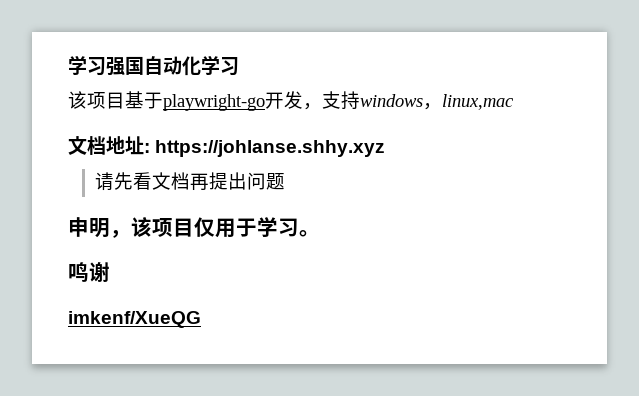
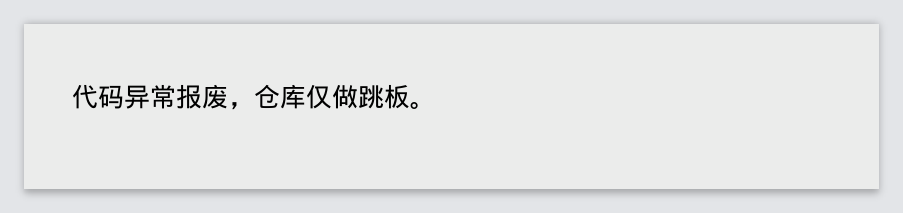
- 学习强国自动化学习
- 该项目基于playwright-go开发，支持windows，linux,mac
- 文档地址: https://johlanse.shhy.xyz
- 请先看文档再提出问题
- 申明，该项目仅用于学习。
+ 代码异常报废，仓库仅做跳板。
- 鸣谢
- imkenf/XueQG

